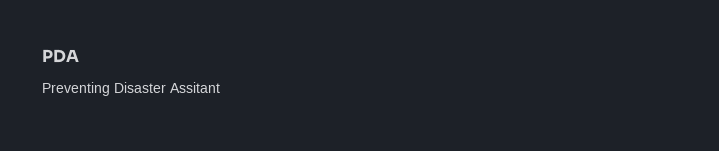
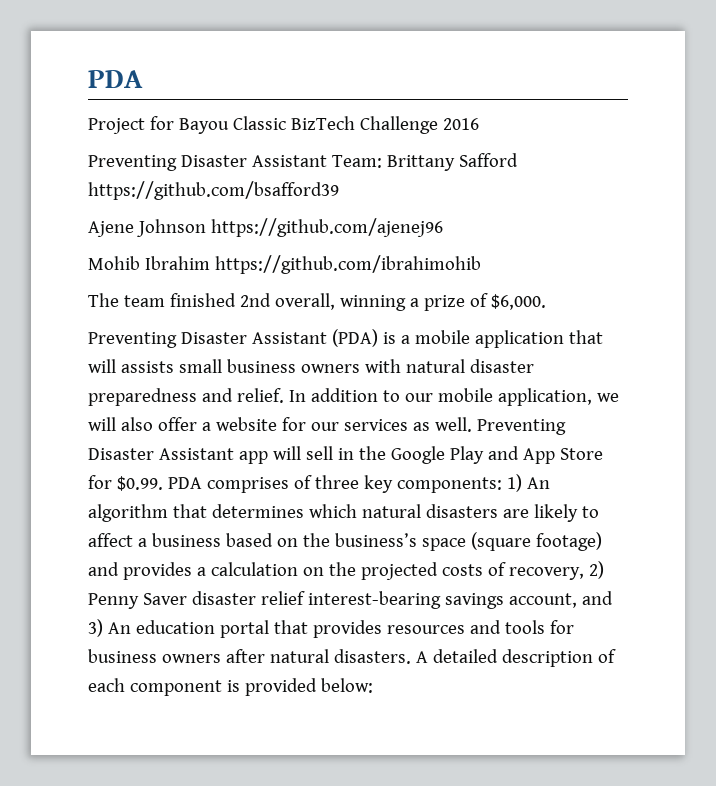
- Preventing Disaster Assitant
+ Project for Bayou Classic BizTech Challenge 2016
+ Preventing Disaster Assistant Team: Brittany Safford https://github.com/bsafford39
+ Ajene Johnson https://github.com/ajenej96
+ Mohib Ibrahim https://github.com/ibrahimohib
+ The team finished 2nd overall, winning a prize of $6,000.
+ Preventing Disaster Assistant (PDA) is a mobile application that will assists small business owners with natural disaster preparedness and relief. In addition to our mobile application, we will also offer a website for our services as well. Preventing Disaster Assistant app will sell in the Google Play and App Store for $0.99. PDA comprises of three key components: 1) An algorithm that determines which natural disasters are likely to affect a business based on the business’s space (square footage) and provides a calculation on the projected costs of recovery, 2) Penny Saver disaster relief interest-bearing savings account, and 3) An education portal that provides resources and tools for business owners after natural disasters. A detailed description of each component is provided below:

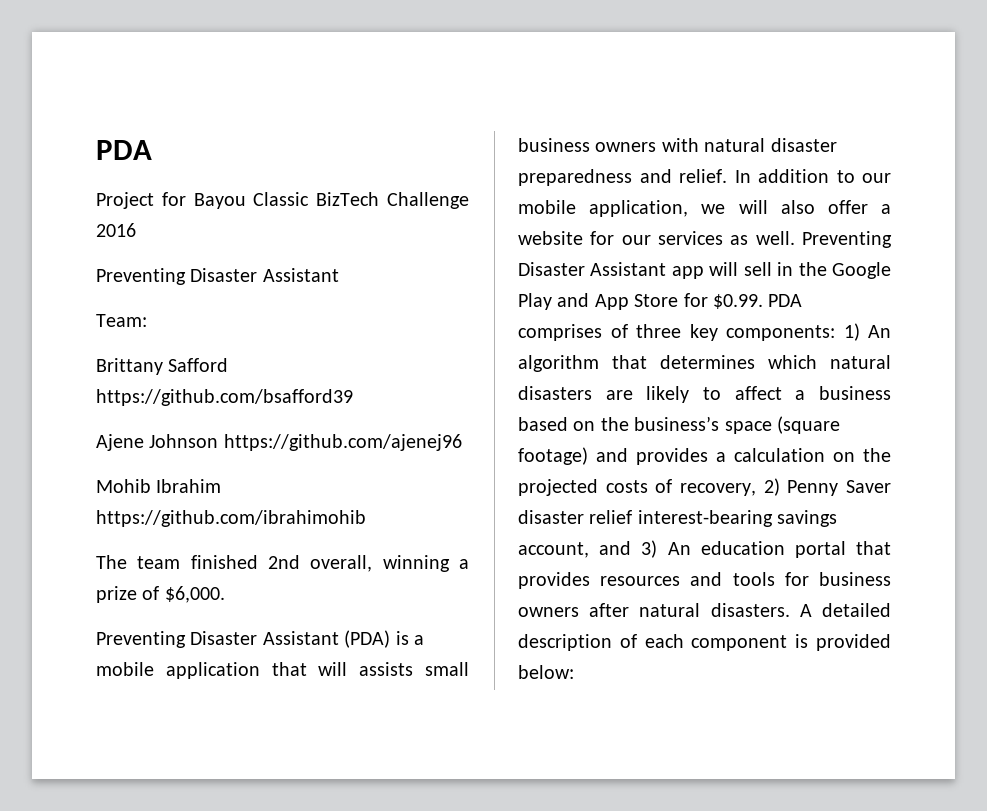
  Project for Bayou Classic BizTech Challenge 2016
- Preventing Disaster Assistant Team: Brittany Safford https://github.com/bsafford39
+ Preventing Disaster Assistant
+ Team:
+ Brittany Safford https://github.com/bsafford39

